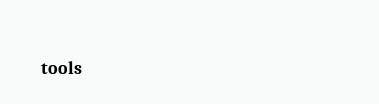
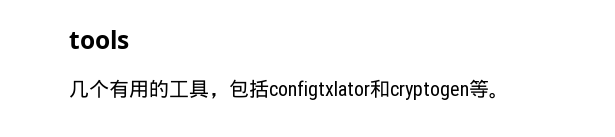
+ 几个有用的工具，包括configtxlator和cryptogen等。

